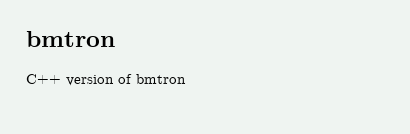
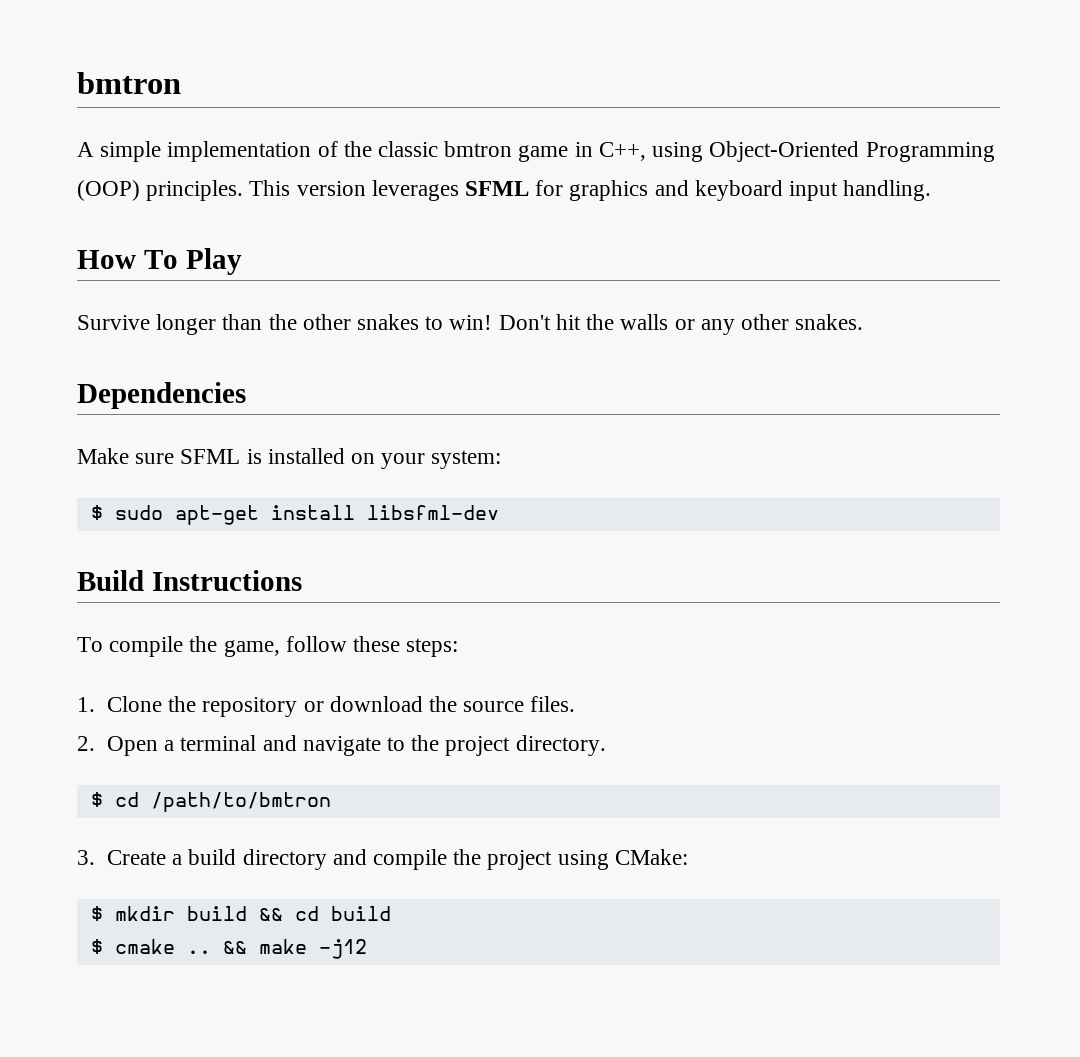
- C++ version of bmtron
+ A simple implementation of the classic bmtron game in C++, using Object-Oriented Programming (OOP) principles. This version leverages SFML for graphics and keyboard input handling.
+ How To Play
+ Survive longer than the other snakes to win! Don't hit the walls or any other snakes.
+ Dependencies
+ Make sure SFML is installed on your system:
+ $ sudo apt-get install libsfml-dev
+ Build Instructions
+ To compile the game, follow these steps:
+ 1. Clone the repository or download the source files.
+ 2. Open a terminal and navigate to the project directory.
+ $ cd /path/to/bmtron
+ 3. Create a build directory and compile the project using CMake:
+ $ mkdir build && cd build
+ $ cmake .. && make -j12

